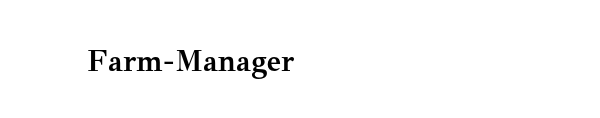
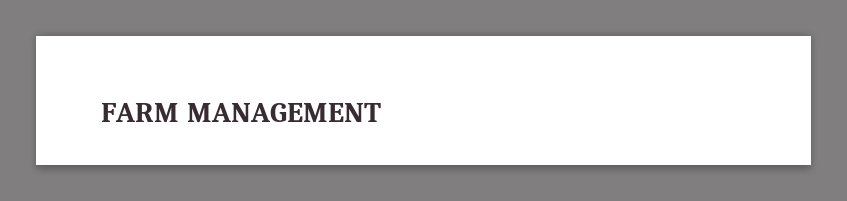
- Farm-Manager
+ FARM MANAGEMENT

